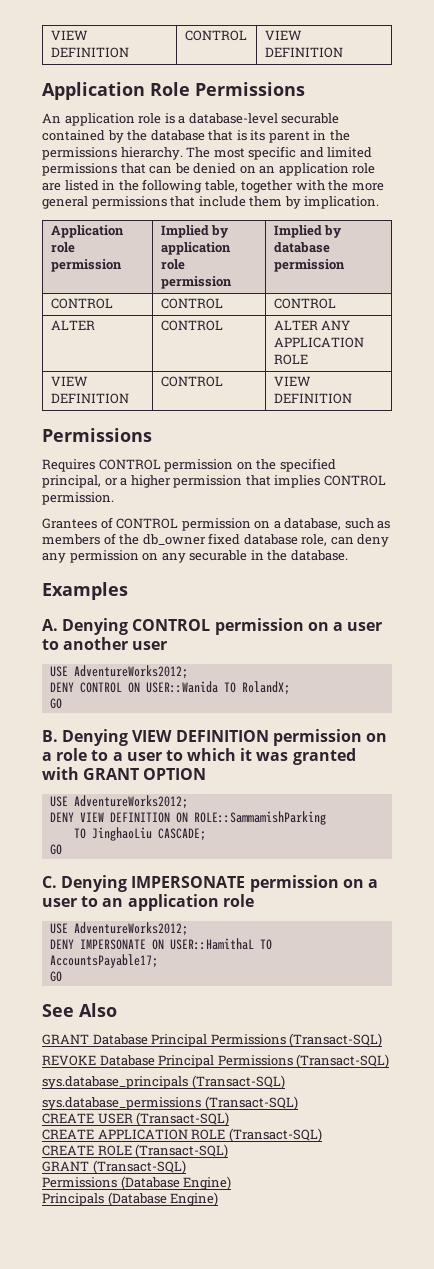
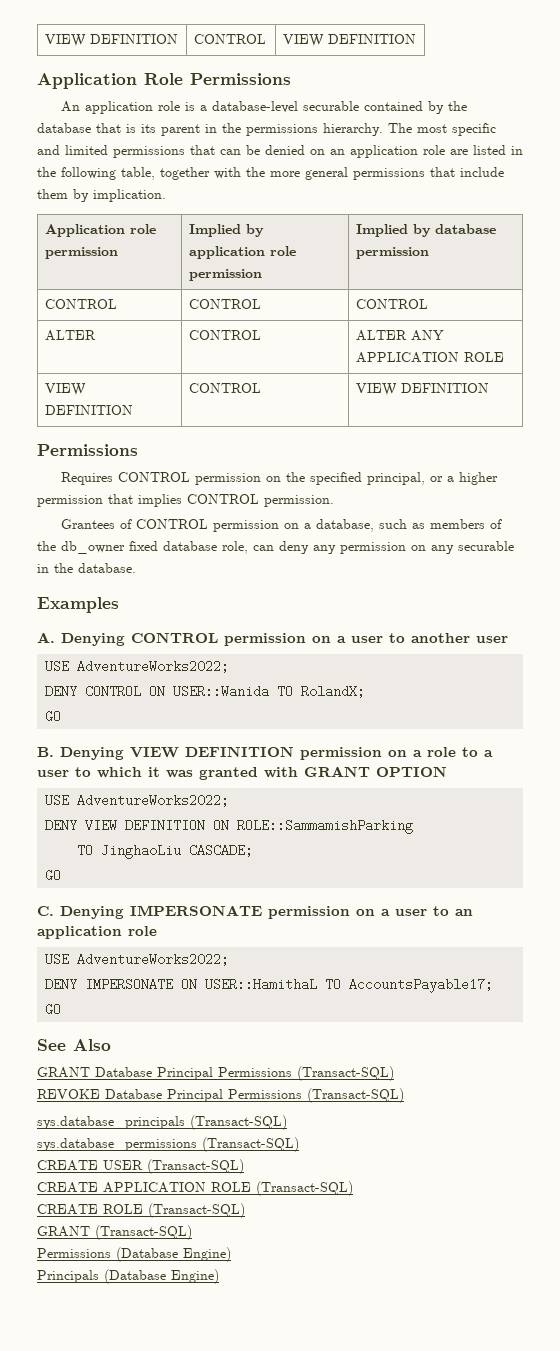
  A. Denying CONTROL permission on a user to another user
- USE AdventureWorks2012;
+ USE AdventureWorks2022;
  B. Denying VIEW DEFINITION permission on a role to a user to which it was granted with GRANT OPTION
- USE AdventureWorks2012;
+ USE AdventureWorks2022;
  C. Denying IMPERSONATE permission on a user to an application role
- USE AdventureWorks2012;
+ USE AdventureWorks2022;

